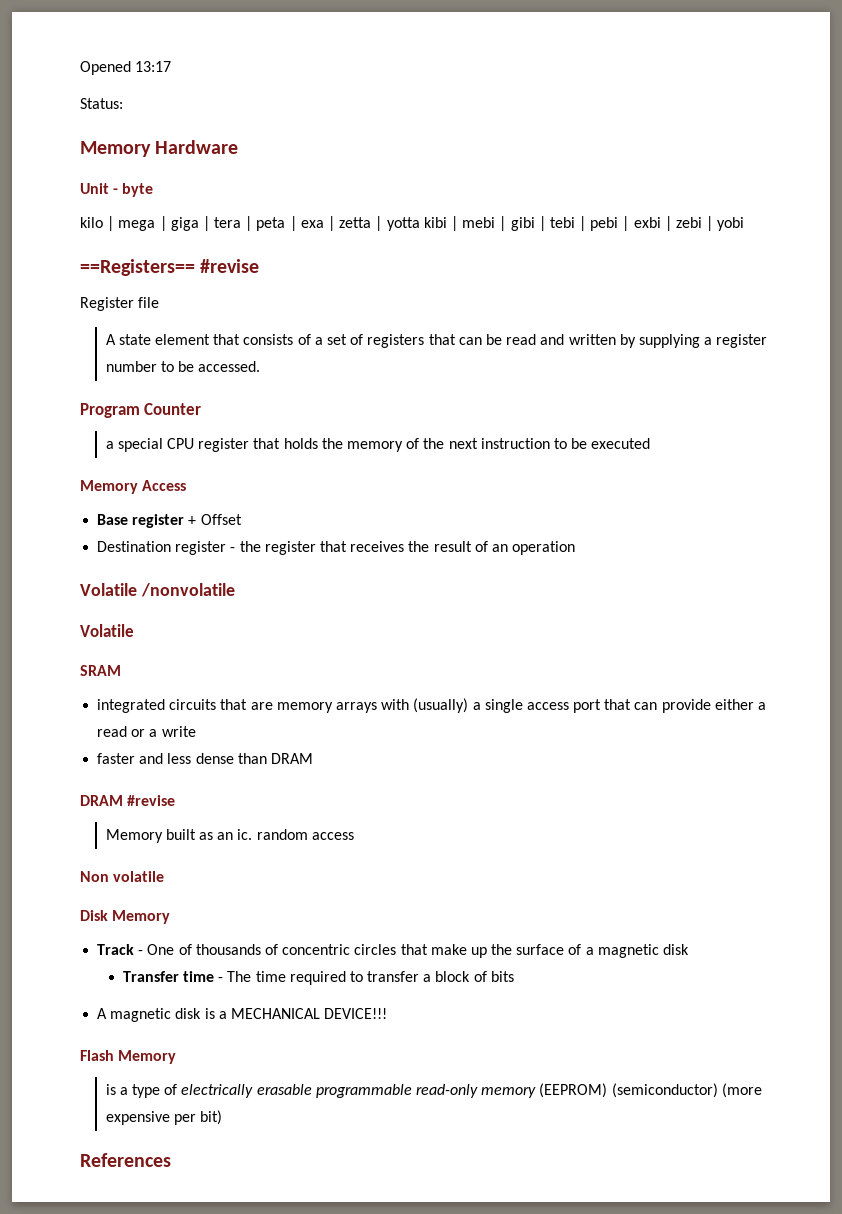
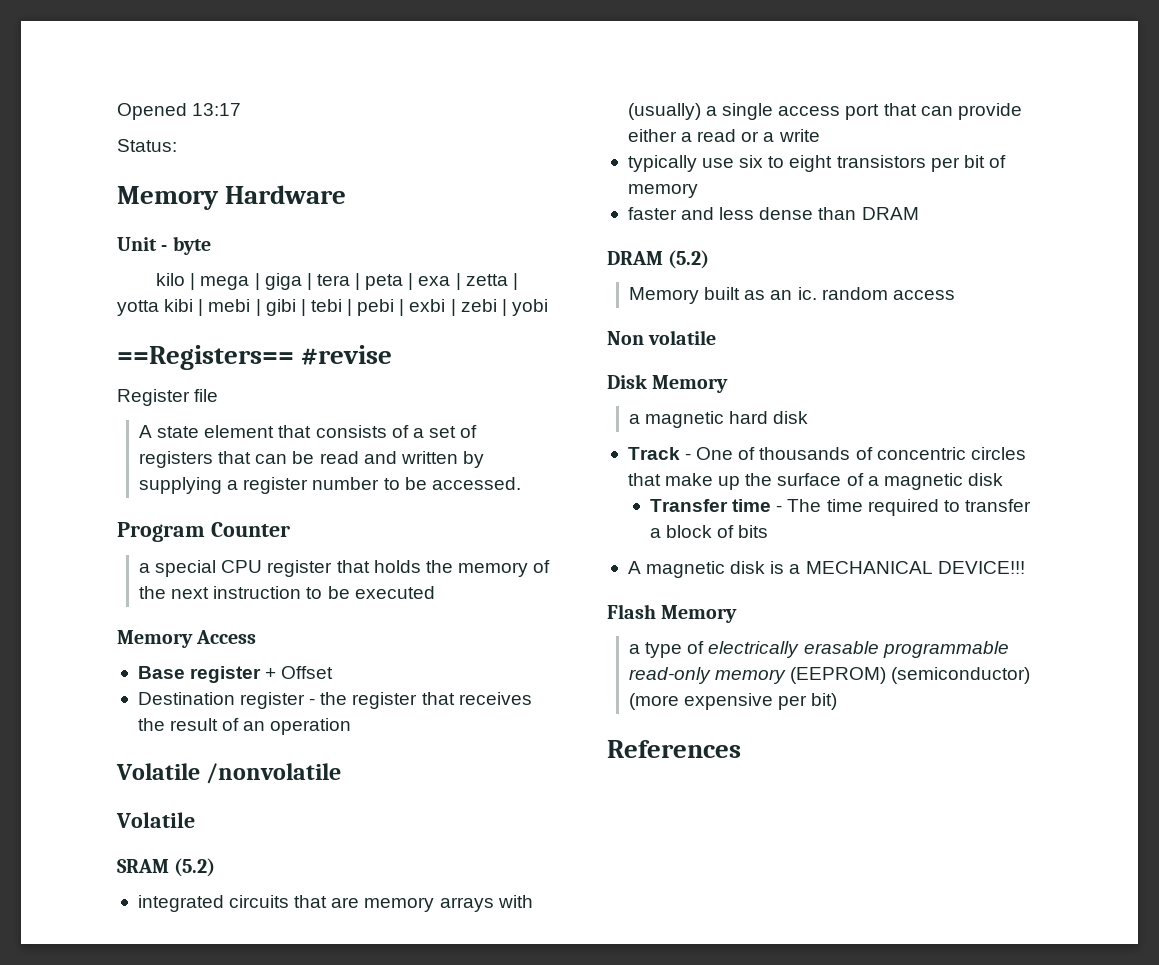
- SRAM
+ SRAM (5.2)
+ typically use six to eight transistors per bit of memory
- DRAM #revise
+ DRAM (5.2)
+ a magnetic hard disk
- is a type of electrically erasable programmable read-only memory (EEPROM) (semiconductor) (more expensive per bit)
+ a type of electrically erasable programmable read-only memory (EEPROM) (semiconductor) (more expensive per bit)

